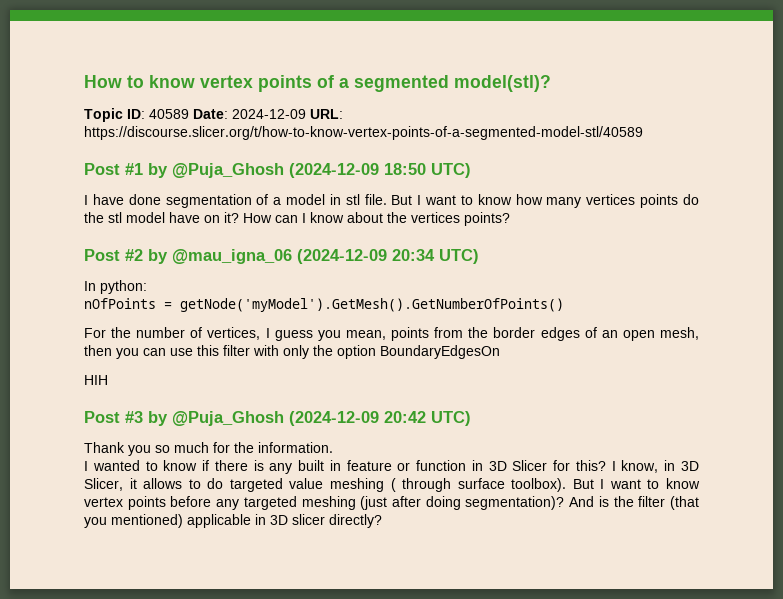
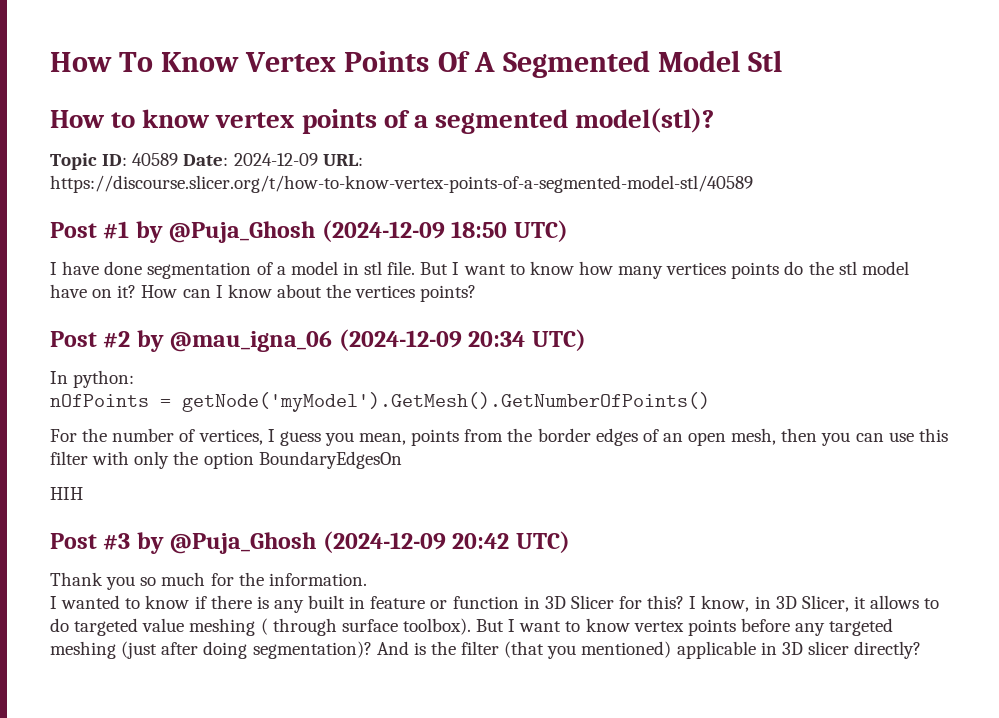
+ How To Know Vertex Points Of A Segmented Model Stl

